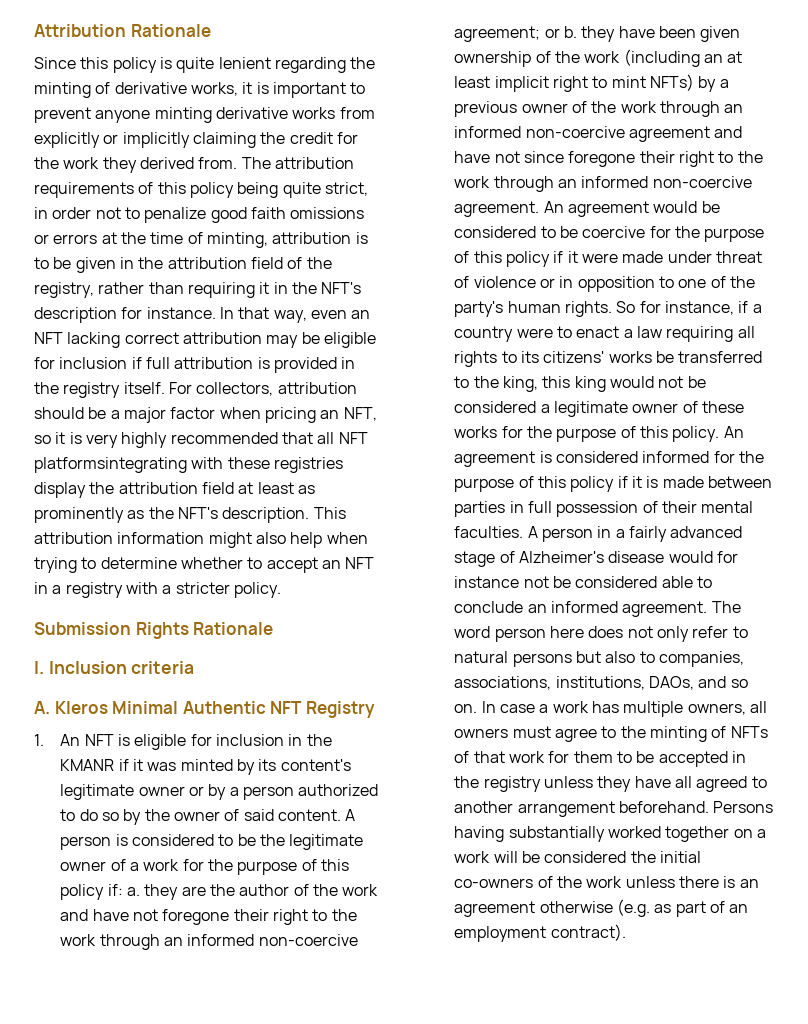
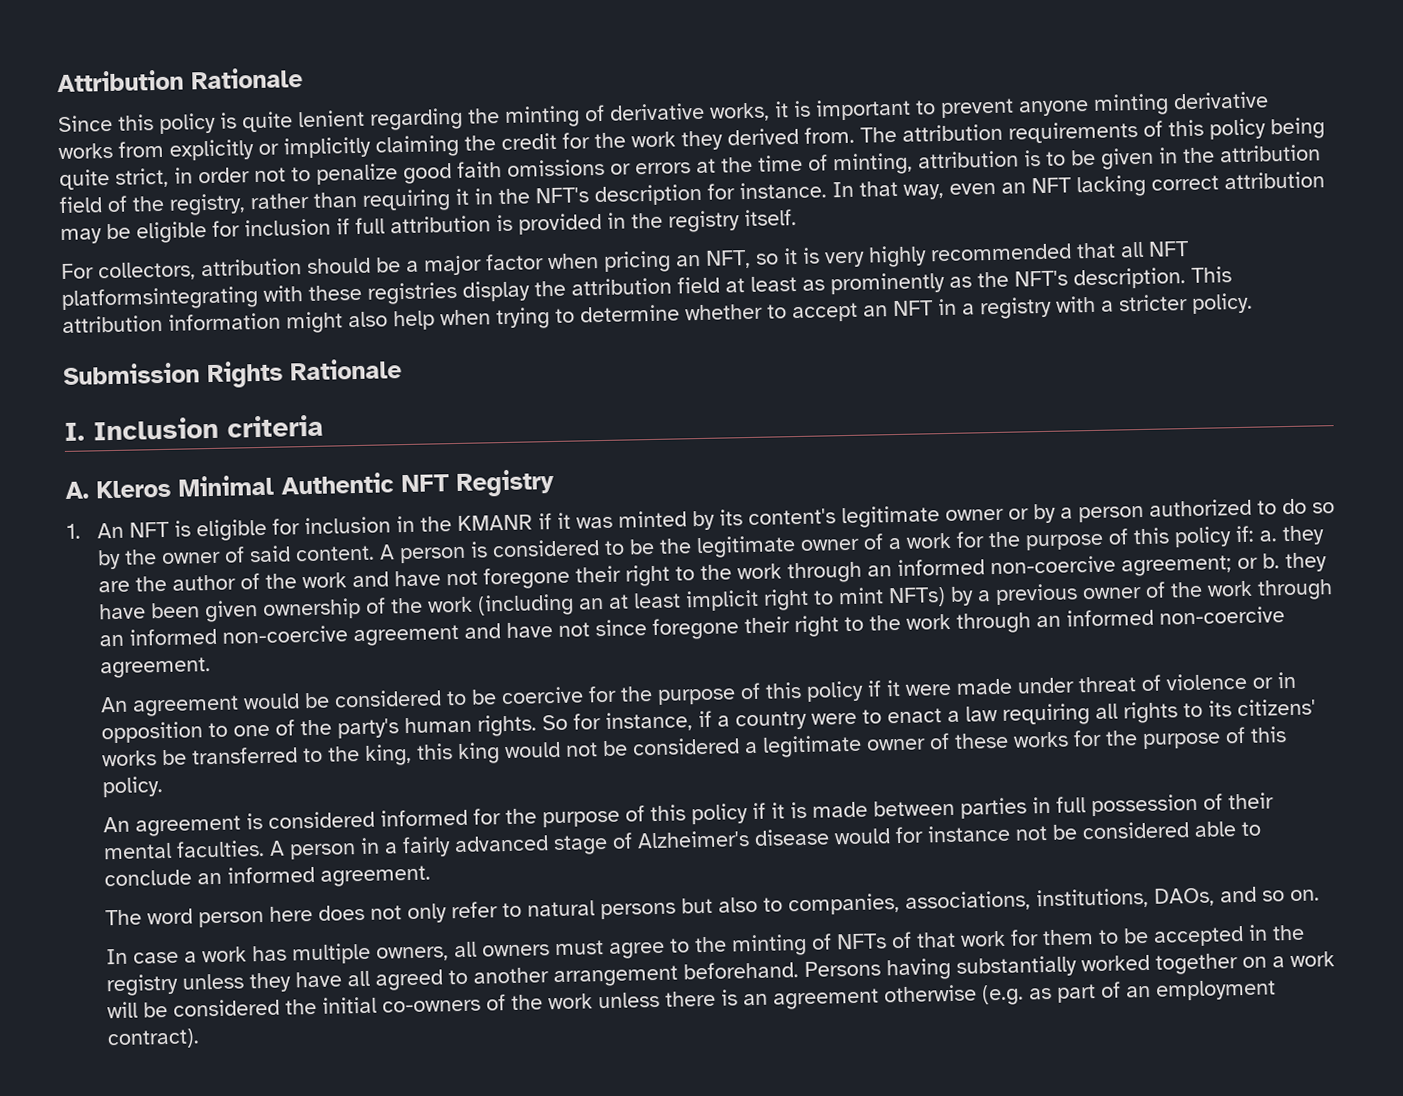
- In that way, even an NFT lacking correct attribution may be eligible for inclusion if full attribution is provided in the registry itself. For collectors, attribution should be a major factor when pricing an NFT, so it is very highly recommended that all NFT platformsintegrating with these registries display the attribution field at least as prominently as the NFT's description.
+ In that way, even an NFT lacking correct attribution may be eligible for inclusion if full attribution is provided in the registry itself.
+ For collectors, attribution should be a major factor when pricing an NFT, so it is very highly recommended that all NFT platformsintegrating with these registries display the attribution field at least as prominently as the NFT's description.
- or b. they have been given ownership of the work (including an at least implicit right to mint NFTs) by a previous owner of the work through an informed non-coercive agreement and have not since foregone their right to the work through an informed non-coercive agreement. An agreement would be considered to be coercive for the purpose of this policy if it were made under threat of violence or in opposition to one of the party's human rights.
+ or b. they have been given ownership of the work (including an at least implicit right to mint NFTs) by a previous owner of the work through an informed non-coercive agreement and have not since foregone their right to the work through an informed non-coercive agreement.
+ An agreement would be considered to be coercive for the purpose of this policy if it were made under threat of violence or in opposition to one of the party's human rights.
- So for instance, if a country were to enact a law requiring all rights to its citizens' works be transferred to the king, this king would not be considered a legitimate owner of these works for the purpose of this policy. An agreement is considered informed for the purpose of this policy if it is made between parties in full possession of their mental faculties.
+ So for instance, if a country were to enact a law requiring all rights to its citizens' works be transferred to the king, this king would not be considered a legitimate owner of these works for the purpose of this policy.
+ An agreement is considered informed for the purpose of this policy if it is made between parties in full possession of their mental faculties.
- A person in a fairly advanced stage of Alzheimer's disease would for instance not be considered able to conclude an informed agreement. The word person here does not only refer to natural persons but also to companies, associations, institutions, DAOs, and so on. In case a work has multiple owners, all owners must agree to the minting of NFTs of that work for them to be accepted in the registry unless they have all agreed to another arrangement beforehand.
+ A person in a fairly advanced stage of Alzheimer's disease would for instance not be considered able to conclude an informed agreement.
+ The word person here does not only refer to natural persons but also to companies, associations, institutions, DAOs, and so on.
+ In case a work has multiple owners, all owners must agree to the minting of NFTs of that work for them to be accepted in the registry unless they have all agreed to another arrangement beforehand.

